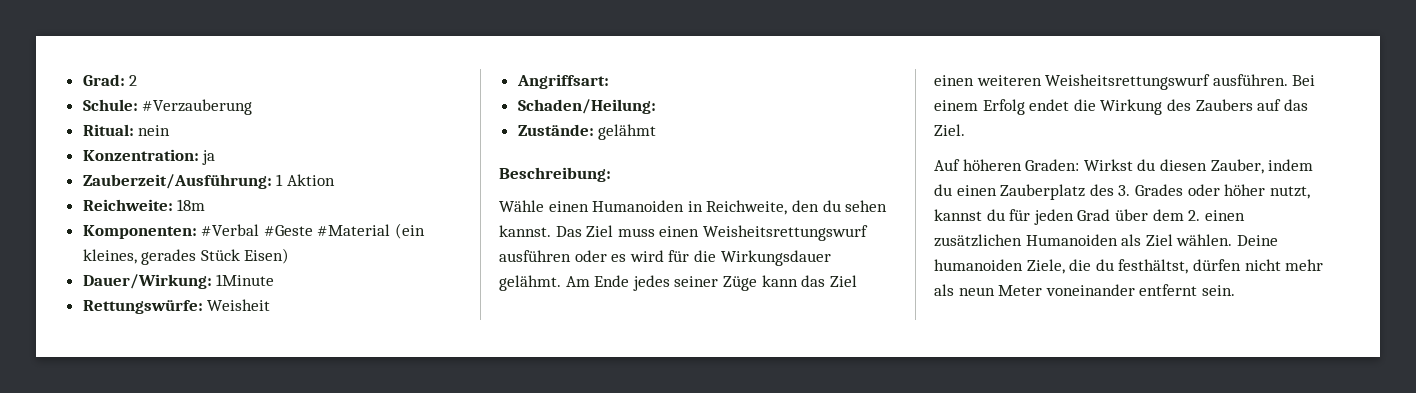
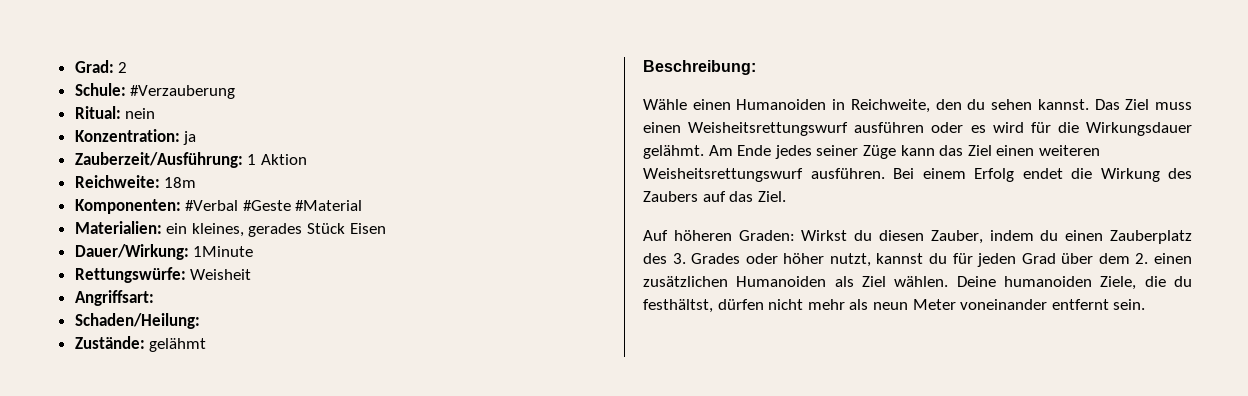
- Komponenten: #Verbal #Geste #Material (ein kleines, gerades Stück Eisen)
+ Komponenten: #Verbal #Geste #Material
+ Materialien: ein kleines, gerades Stück Eisen

